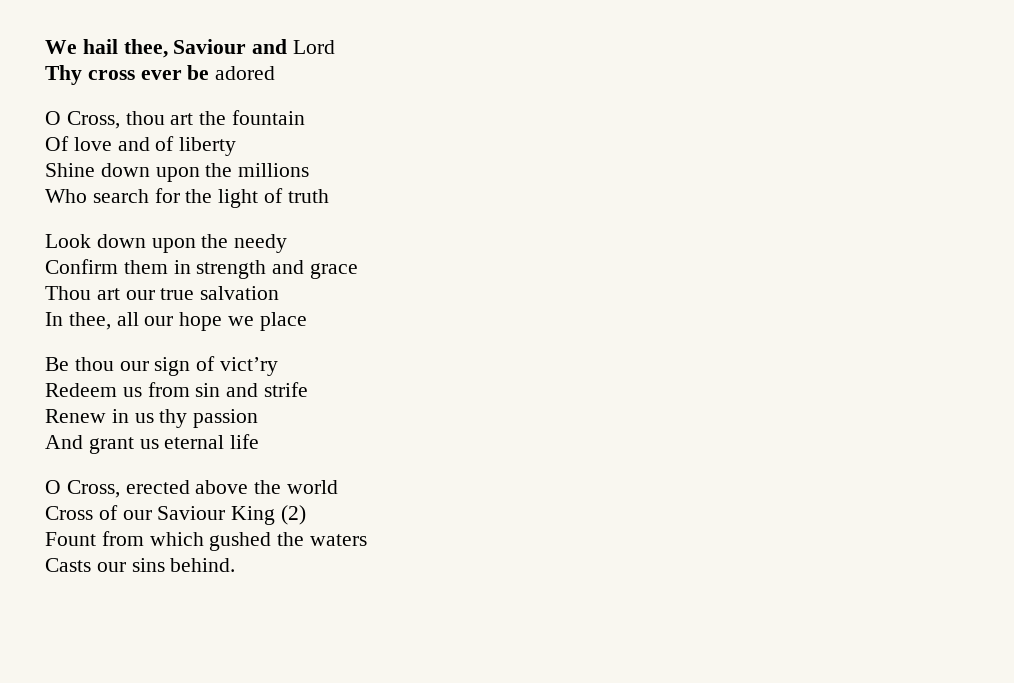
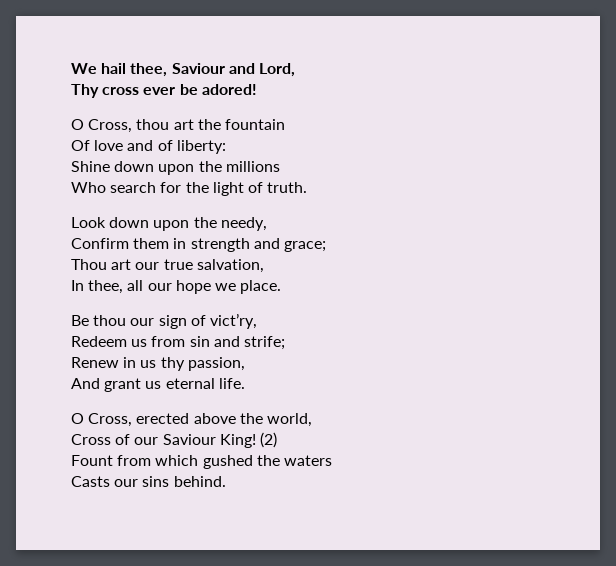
- We hail thee, Saviour and Lord
+ We hail thee, Saviour and Lord,
- Thy cross ever be adored
+ Thy cross ever be adored!
- Of love and of liberty
+ Of love and of liberty:
- Who search for the light of truth
+ Who search for the light of truth.
- Look down upon the needy
+ Look down upon the needy,
- Confirm them in strength and grace
+ Confirm them in strength and grace;
- Thou art our true salvation
+ Thou art our true salvation,
- In thee, all our hope we place
+ In thee, all our hope we place.
- Be thou our sign of vict’ry
+ Be thou our sign of vict’ry,
- Redeem us from sin and strife
+ Redeem us from sin and strife;
- Renew in us thy passion
+ Renew in us thy passion,
- And grant us eternal life
+ And grant us eternal life.
- O Cross, erected above the world
+ O Cross, erected above the world,
- Cross of our Saviour King (2)
+ Cross of our Saviour King! (2)

